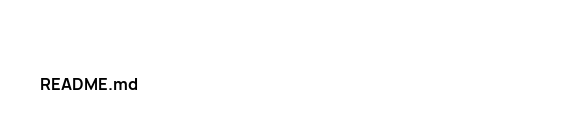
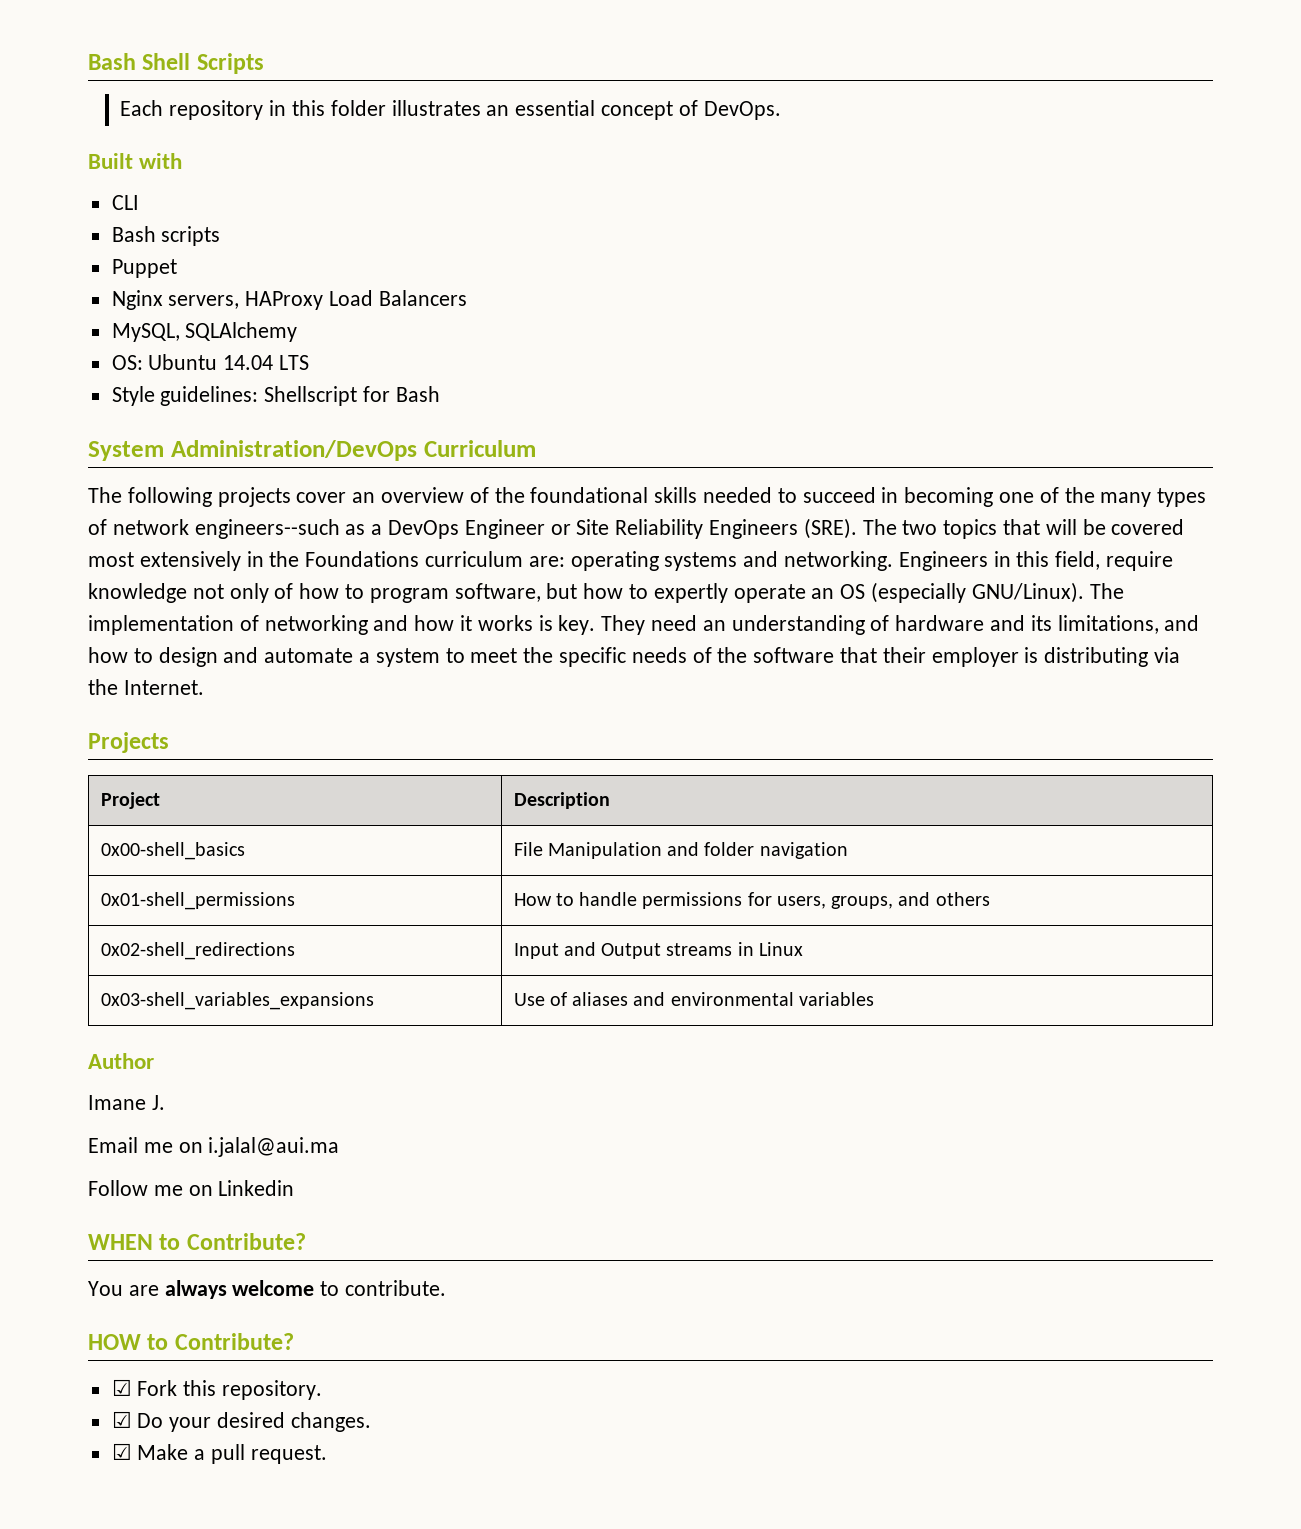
- README.md
+ Bash Shell Scripts
+ Each repository in this folder illustrates an essential concept of DevOps.
+ Built with
+ CLI
+ Bash scripts
+ Puppet
+ Nginx servers, HAProxy Load Balancers
+ MySQL, SQLAlchemy
+ OS: Ubuntu 14.04 LTS
+ Style guidelines: Shellscript for Bash
+ System Administration/DevOps Curriculum
+ The following projects cover an overview of the foundational skills needed to succeed in becoming one of the many types of network engineers--such as a DevOps Engineer or Site Reliability Engineers (SRE). The two topics that will be covered most extensively in the Foundations curriculum are: operating systems and networking. Engineers in this field, require knowledge not only of how to program software, but how to expertly operate an OS (especially GNU/Linux). The implementation of networking and how it works is key. They need an understanding of hardware and its limitations, and how to design and automate a system to meet the specific needs of the software that their employer is distributing via the Internet.
+ Projects
+ Project | Description
+ 0x00-shell_basics | File Manipulation and folder navigation
+ 0x01-shell_permissions | How to handle permissions for users, groups, and others
+ 0x02-shell_redirections | Input and Output streams in Linux
+ 0x03-shell_variables_expansions | Use of aliases and environmental variables
+ Author
+ Imane J.
+ Email me on i.jalal@aui.ma
+ Follow me on Linkedin
+ WHEN to Contribute?
+ You are always welcome to contribute.
+ HOW to Contribute?
+ ☑ Fork this repository.
+ ☑ Do your desired changes.
+ ☑ Make a pull request.

